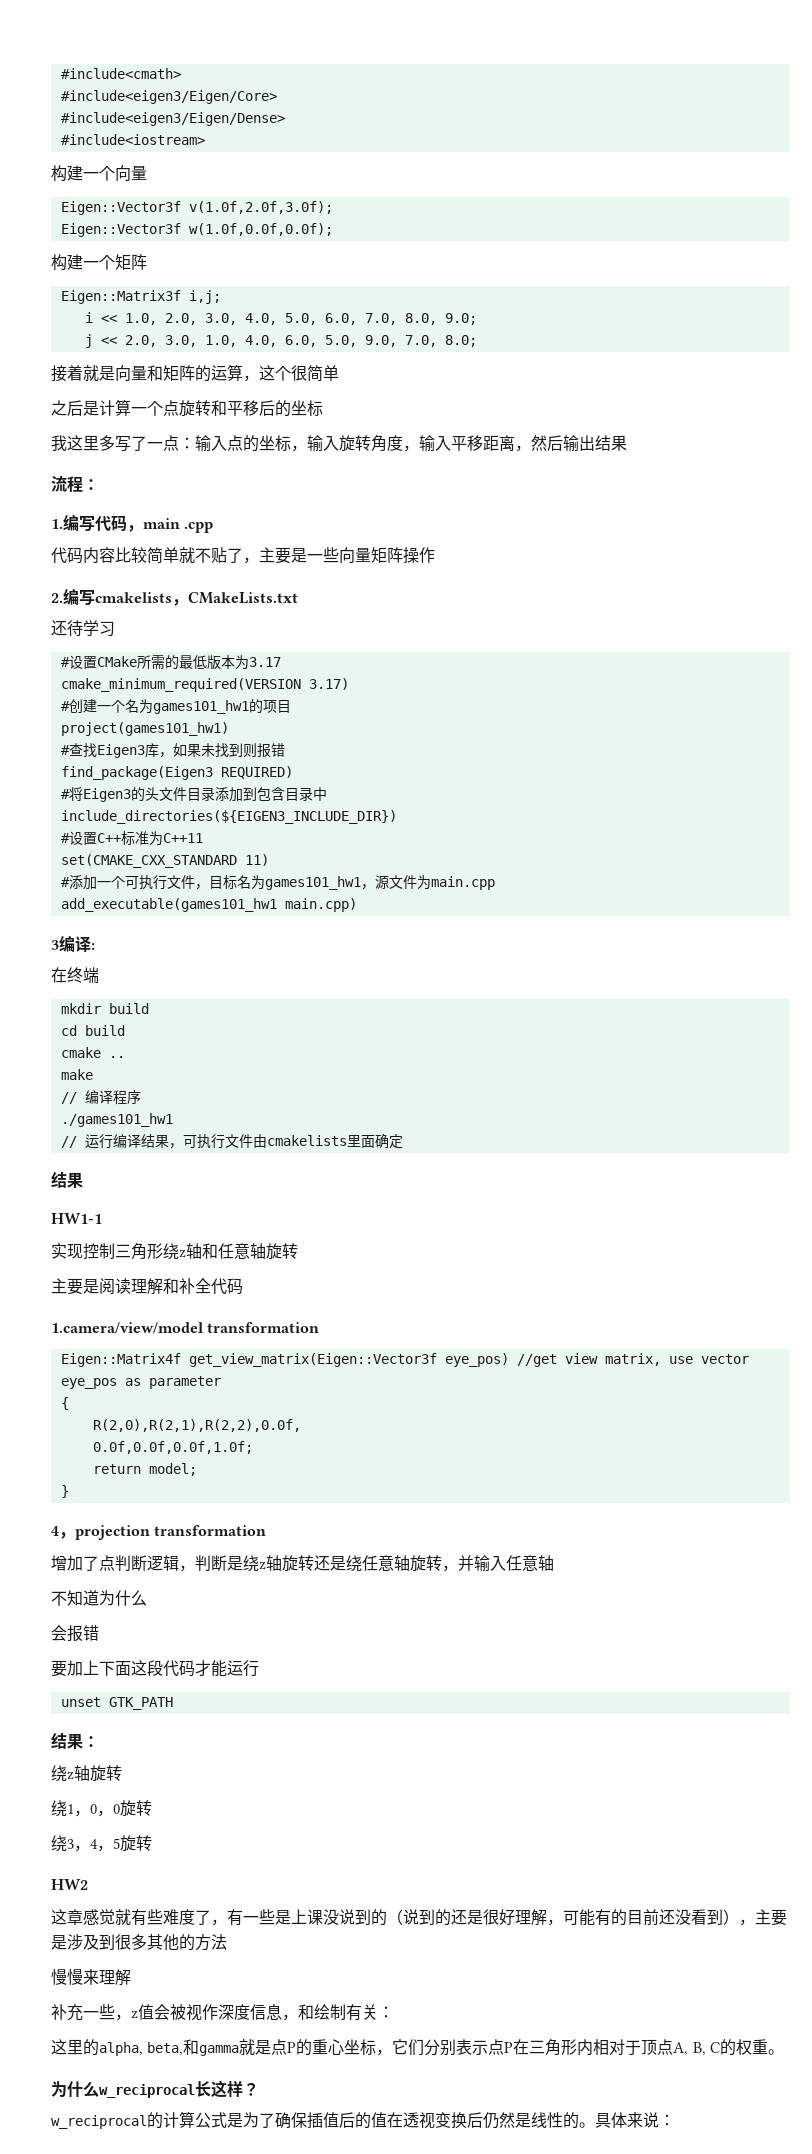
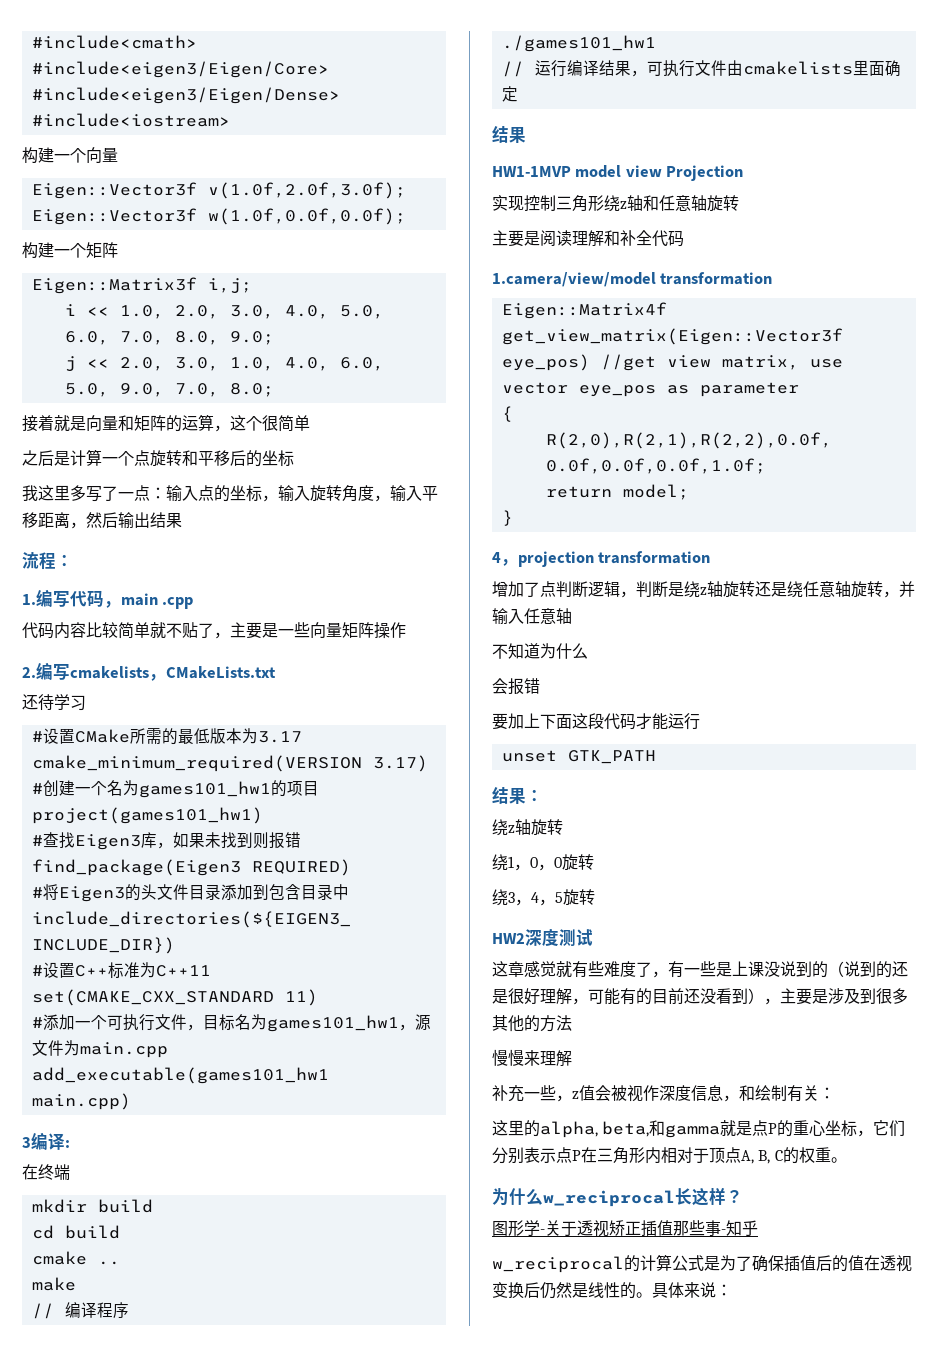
- HW1-1
+ HW1-1MVP model view Projection
- HW2
+ HW2深度测试
+ 图形学-关于透视矫正插值那些事-知乎

